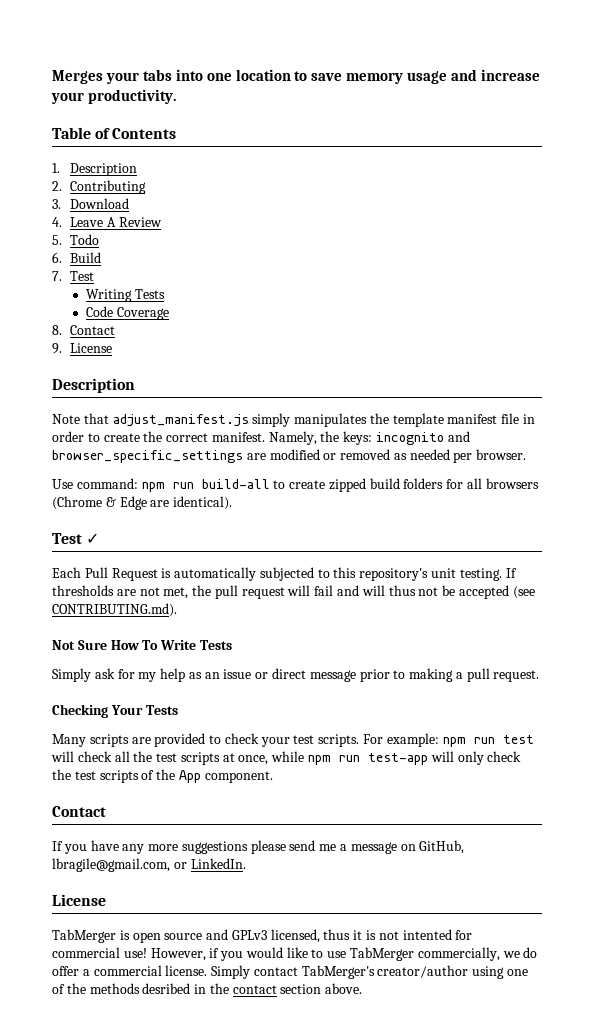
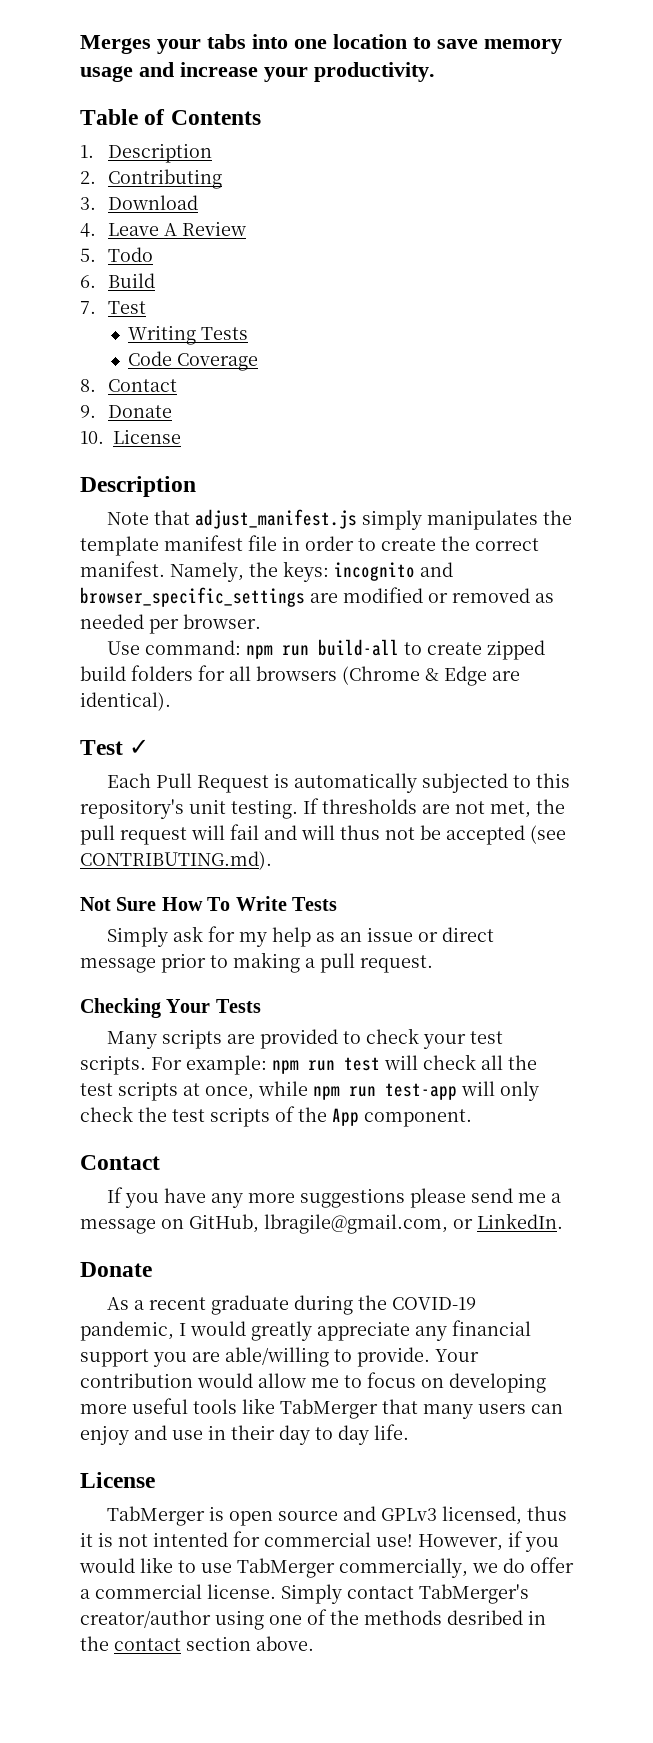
- 9. License
+ 9. Donate
+ 10. License
  If you have any more suggestions please send me a message on GitHub, lbragile@gmail.com, or LinkedIn.
+ Donate
+ As a recent graduate during the COVID-19 pandemic, I would greatly appreciate any financial support you are able/willing to provide. Your contribution would allow me to focus on developing more useful tools like TabMerger that many users can enjoy and use in their day to day life.

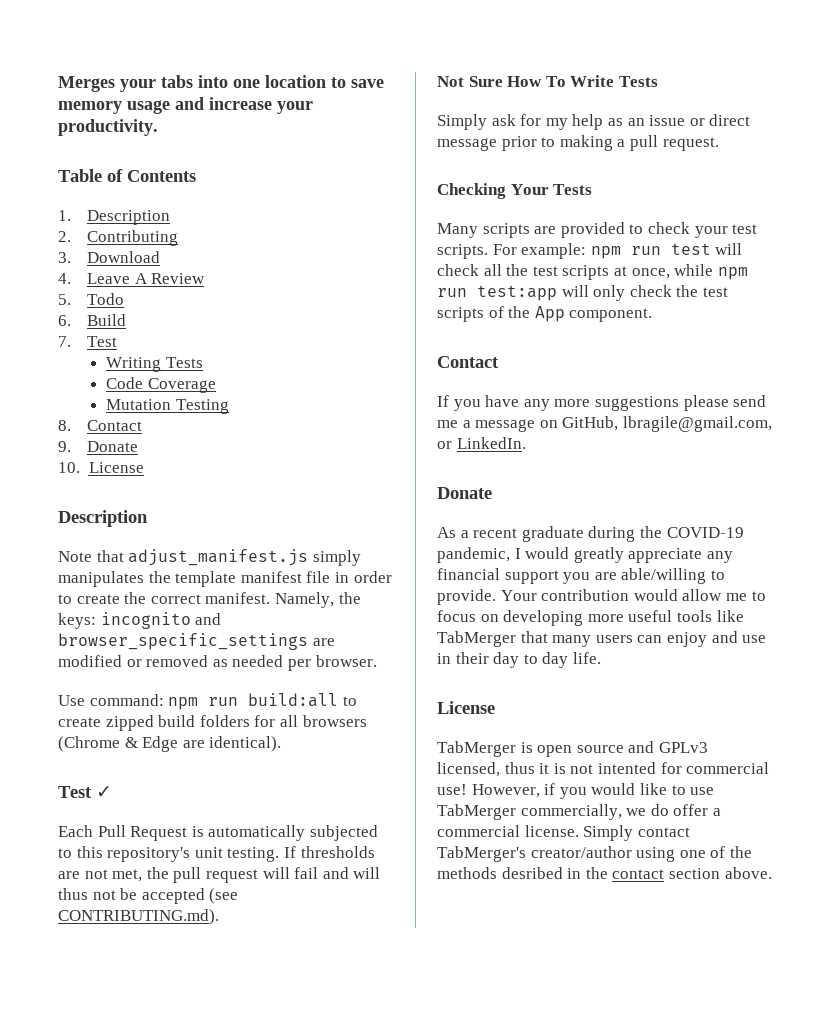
+ Mutation Testing
- Use command: npm run build-all to create zipped build folders for all browsers (Chrome & Edge are identical).
+ Use command: npm run build:all to create zipped build folders for all browsers (Chrome & Edge are identical).
- For example: npm run test will check all the test scripts at once, while npm run test-app will only check the test scripts of the App component.
+ For example: npm run test will check all the test scripts at once, while npm run test:app will only check the test scripts of the App component.

